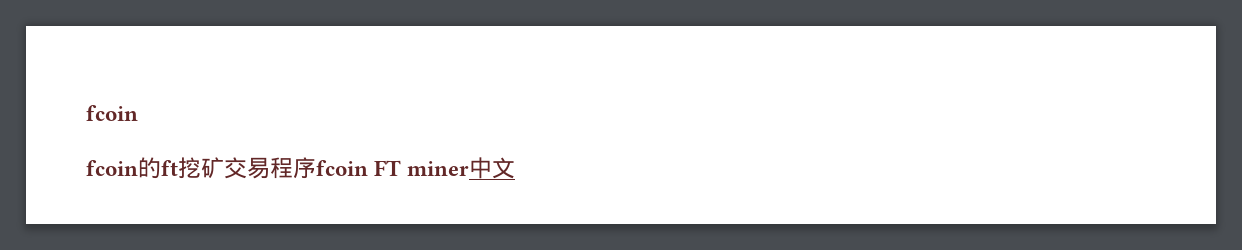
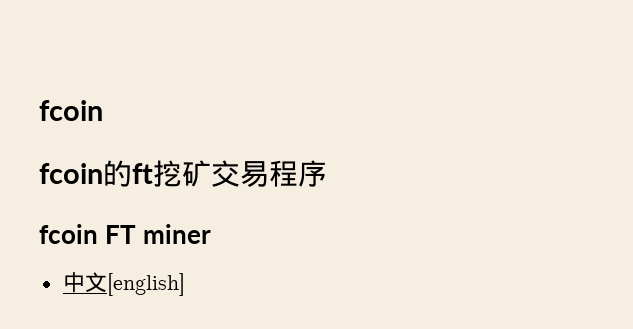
- fcoin的ft挖矿交易程序fcoin FT miner中文
+ fcoin的ft挖矿交易程序
+ fcoin FT miner
+ 中文[english]

